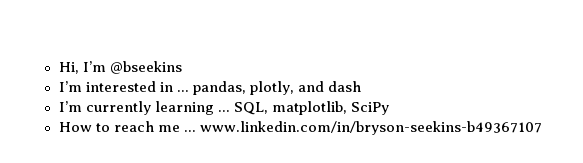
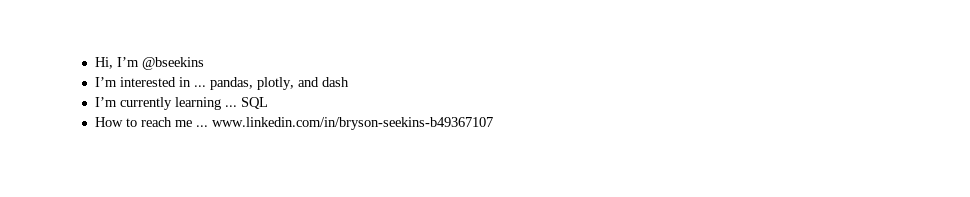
- SQL, matplotlib, SciPy
+ SQL

